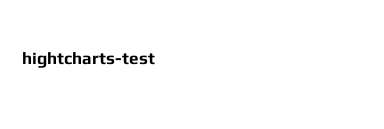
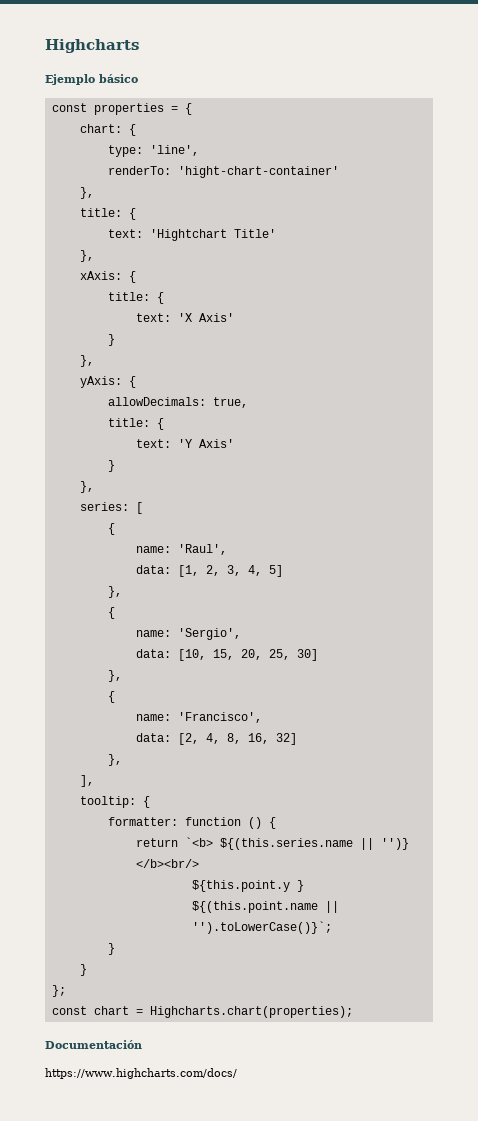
- hightcharts-test
+ Highcharts
+ Ejemplo básico
+ const properties = {
+ chart: {
+ type: 'line',
+ renderTo: 'hight-chart-container'
+ },
+ title: {
+ text: 'Hightchart Title'
+ },
+ xAxis: {
+ title: {
+ text: 'X Axis'
+ }
+ },
+ yAxis: {
+ allowDecimals: true,
+ title: {
+ text: 'Y Axis'
+ }
+ },
+ series: [
+ {
+ name: 'Raul',
+ data: [1, 2, 3, 4, 5]
+ },
+ {
+ name: 'Sergio',
+ data: [10, 15, 20, 25, 30]
+ },
+ {
+ name: 'Francisco',
+ data: [2, 4, 8, 16, 32]
+ },
+ ],
+ tooltip: {
+ formatter: function () {
+ return `<b> ${(this.series.name || '')} </b><br/>
+ ${this.point.y } ${(this.point.name || '').toLowerCase()}`;
+ }
+ }
+ };
+ const chart = Highcharts.chart(properties);
+ Documentación
+ https://www.highcharts.com/docs/

